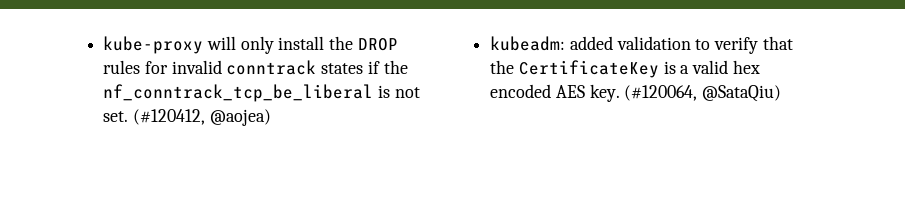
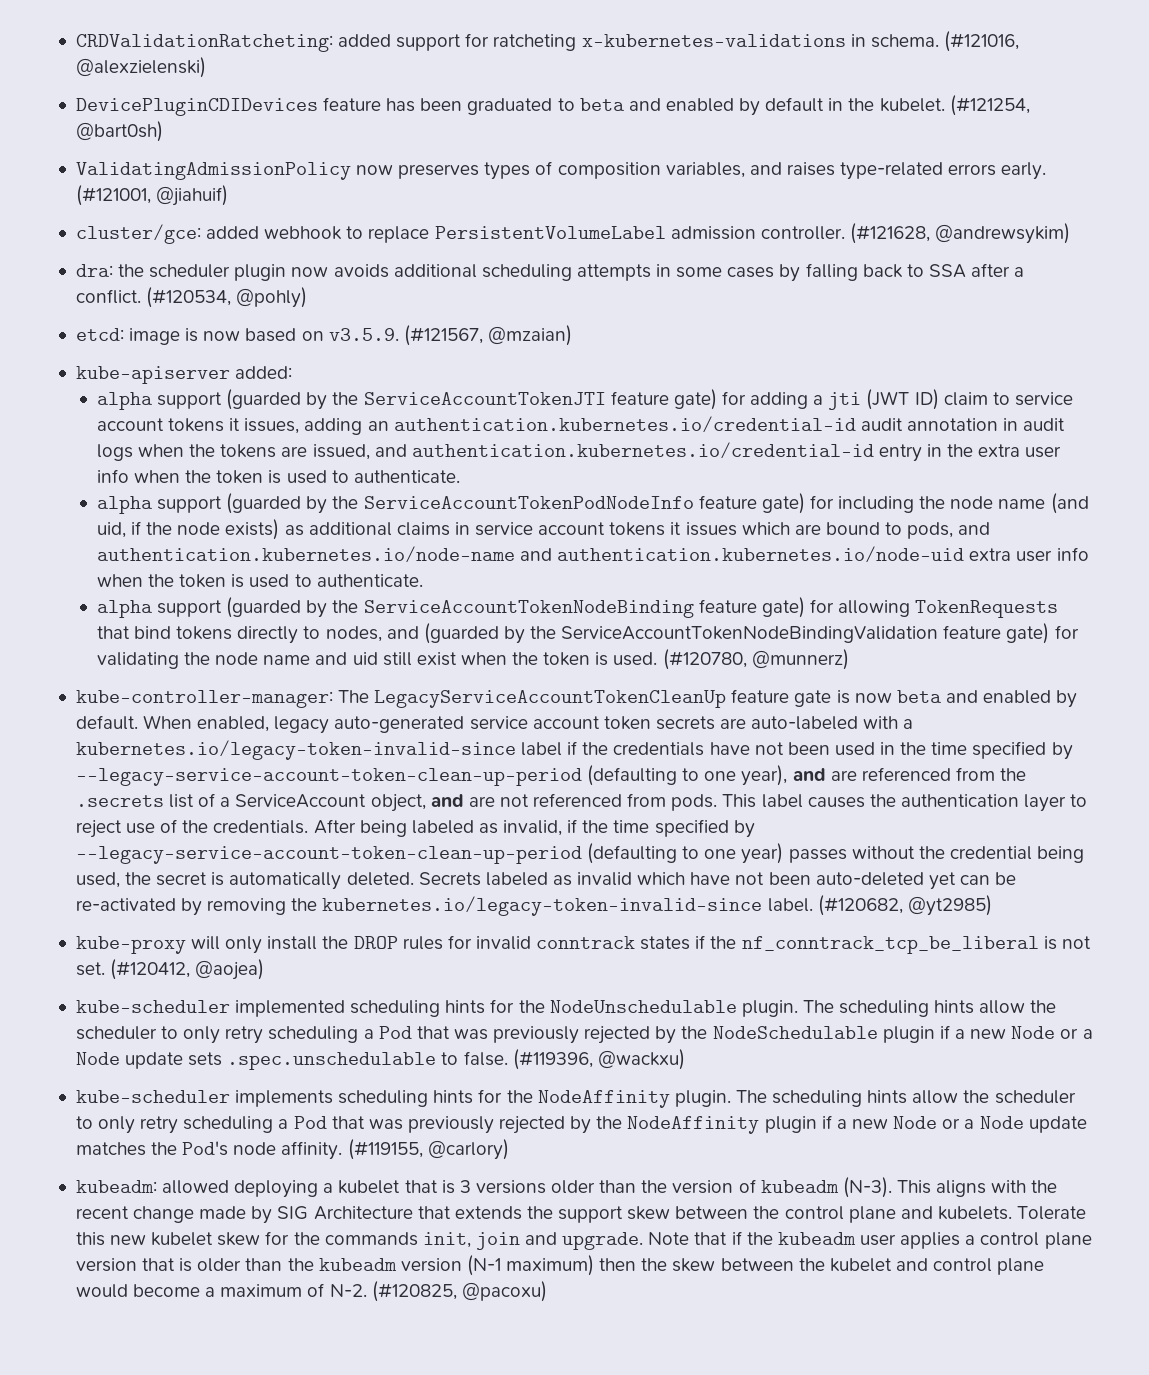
+ CRDValidationRatcheting: added support for ratcheting x-kubernetes-validations in schema. (#121016, @alexzielenski)
+ DevicePluginCDIDevices feature has been graduated to beta and enabled by default in the kubelet. (#121254, @bart0sh)
+ ValidatingAdmissionPolicy now preserves types of composition variables, and raises type-related errors early. (#121001, @jiahuif)
+ cluster/gce: added webhook to replace PersistentVolumeLabel admission controller. (#121628, @andrewsykim)
+ dra: the scheduler plugin now avoids additional scheduling attempts in some cases by falling back to SSA after a conflict. (#120534, @pohly)
+ etcd: image is now based on v3.5.9. (#121567, @mzaian)
+ kube-apiserver added:
+ alpha support (guarded by the ServiceAccountTokenJTI feature gate) for adding a jti (JWT ID) claim to service account tokens it issues, adding an authentication.kubernetes.io/credential-id audit annotation in audit logs when the tokens are issued, and authentication.kubernetes.io/credential-id entry in the extra user info when the token is used to authenticate.
+ alpha support (guarded by the ServiceAccountTokenPodNodeInfo feature gate) for including the node name (and uid, if the node exists) as additional claims in service account tokens it issues which are bound to pods, and authentication.kubernetes.io/node-name and authentication.kubernetes.io/node-uid extra user info when the token is used to authenticate.
+ alpha support (guarded by the ServiceAccountTokenNodeBinding feature gate) for allowing TokenRequests that bind tokens directly to nodes, and (guarded by the ServiceAccountTokenNodeBindingValidation feature gate) for validating the node name and uid still exist when the token is used. (#120780, @munnerz)
+ kube-controller-manager: The LegacyServiceAccountTokenCleanUp feature gate is now beta and enabled by default. When enabled, legacy auto-generated service account token secrets are auto-labeled with a kubernetes.io/legacy-token-invalid-since label if the credentials have not been used in the time specified by --legacy-service-account-token-clean-up-period (defaulting to one year), and are referenced from the .secrets list of a ServiceAccount object, and are not referenced from pods. This label causes the authentication layer to reject use of the credentials. After being labeled as invalid, if the time specified by --legacy-service-account-token-clean-up-period (defaulting to one year) passes without the credential being used, the secret is automatically deleted. Secrets labeled as invalid which have not been auto-deleted yet can be re-activated by removing the kubernetes.io/legacy-token-invalid-since label. (#120682, @yt2985)
- kubeadm: added validation to verify that the CertificateKey is a valid hex encoded AES key. (#120064, @SataQiu)
+ kube-scheduler implemented scheduling hints for the NodeUnschedulable plugin. The scheduling hints allow the scheduler to only retry scheduling a Pod that was previously rejected by the NodeSchedulable plugin if a new Node or a Node update sets .spec.unschedulable to false. (#119396, @wackxu)
+ kube-scheduler implements scheduling hints for the NodeAffinity plugin. The scheduling hints allow the scheduler to only retry scheduling a Pod that was previously rejected by the NodeAffinity plugin if a new Node or a Node update matches the Pod's node affinity. (#119155, @carlory)
+ kubeadm: allowed deploying a kubelet that is 3 versions older than the version of kubeadm (N-3). This aligns with the recent change made by SIG Architecture that extends the support skew between the control plane and kubelets. Tolerate this new kubelet skew for the commands init, join and upgrade. Note that if the kubeadm user applies a control plane version that is older than the kubeadm version (N-1 maximum) then the skew between the kubelet and control plane would become a maximum of N-2. (#120825, @pacoxu)

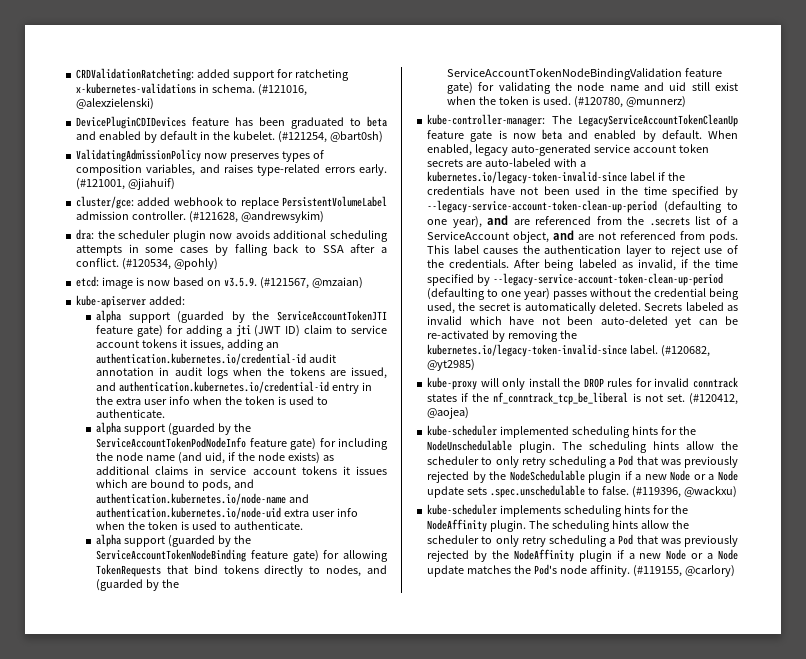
- kubeadm: allowed deploying a kubelet that is 3 versions older than the version of kubeadm (N-3). This aligns with the recent change made by SIG Architecture that extends the support skew between the control plane and kubelets. Tolerate this new kubelet skew for the commands init, join and upgrade. Note that if the kubeadm user applies a control plane version that is older than the kubeadm version (N-1 maximum) then the skew between the kubelet and control plane would become a maximum of N-2. (#120825, @pacoxu)

